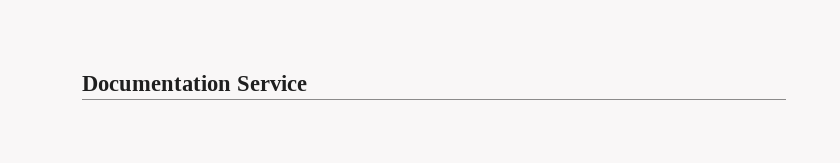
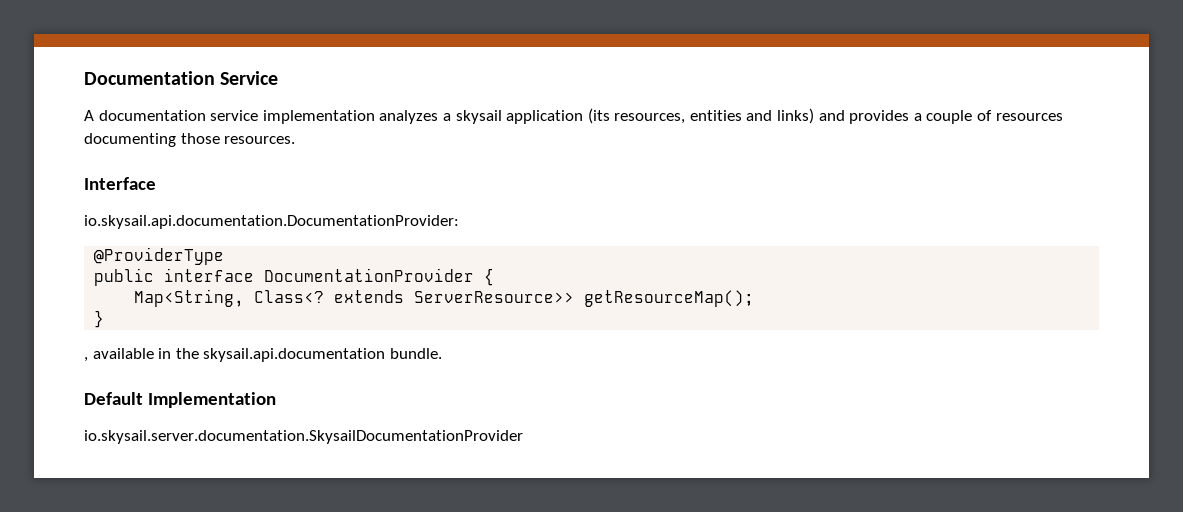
+ A documentation service implementation analyzes a skysail application (its resources, entities and links) and provides a couple of resources documenting those resources.
+ Interface
+ io.skysail.api.documentation.DocumentationProvider:
+ @ProviderType
+ public interface DocumentationProvider {
+ Map<String, Class<? extends ServerResource>> getResourceMap();
+ }
+ , available in the skysail.api.documentation bundle.
+ Default Implementation
+ io.skysail.server.documentation.SkysailDocumentationProvider

